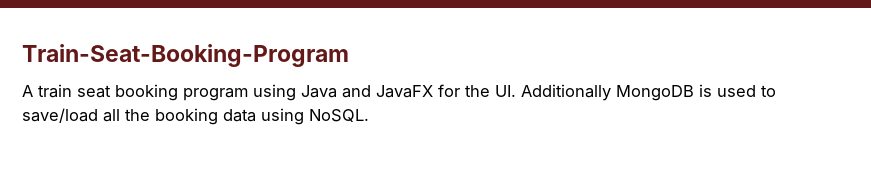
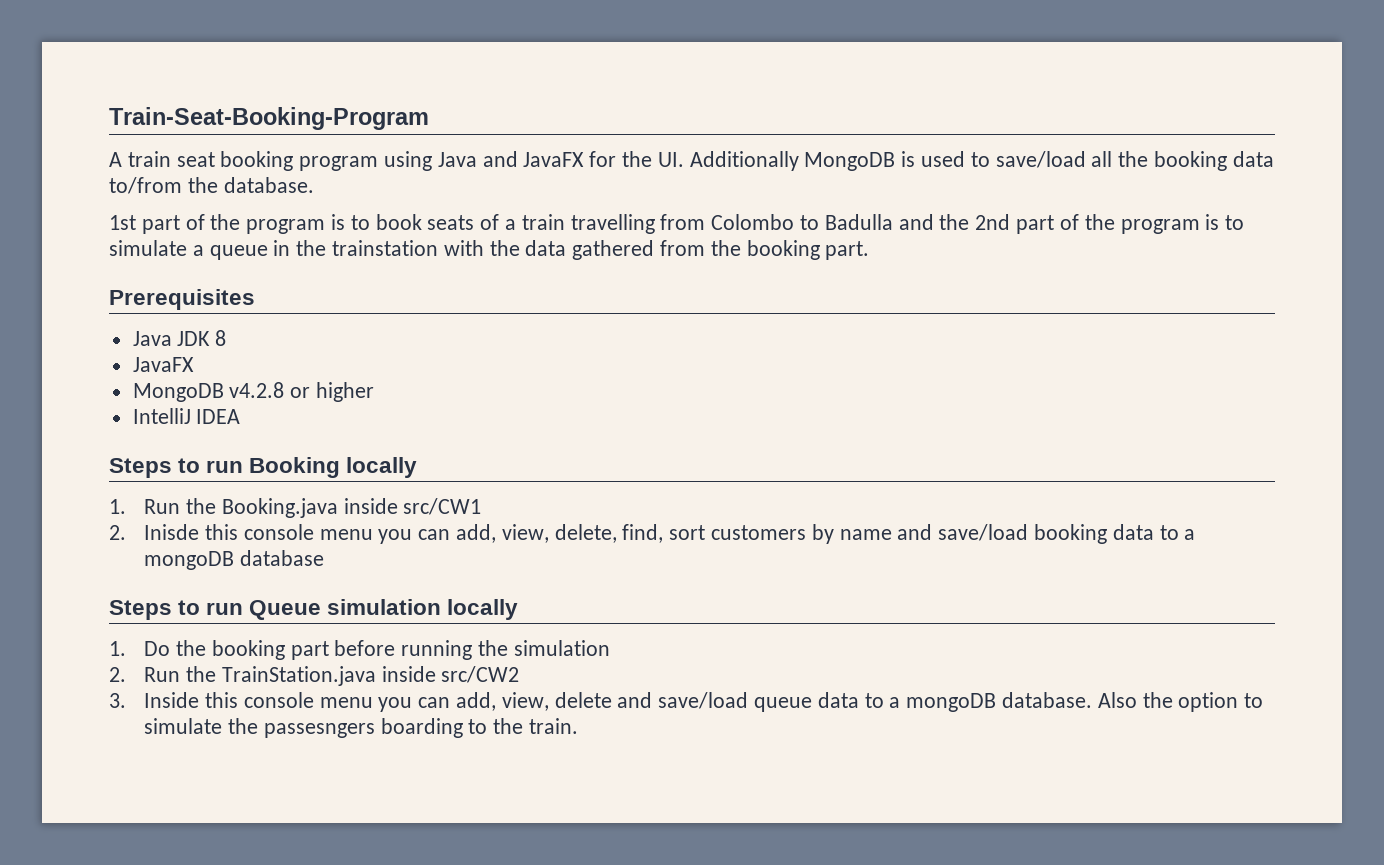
- A train seat booking program using Java and JavaFX for the UI. Additionally MongoDB is used to save/load all the booking data using NoSQL.
+ A train seat booking program using Java and JavaFX for the UI. Additionally MongoDB is used to save/load all the booking data to/from the database.
+ 1st part of the program is to book seats of a train travelling from Colombo to Badulla and the 2nd part of the program is to simulate a queue in the trainstation with the data gathered from the booking part.
+ Prerequisites
+ Java JDK 8
+ JavaFX
+ MongoDB v4.2.8 or higher
+ IntelliJ IDEA
+ Steps to run Booking locally
+ 1. Run the Booking.java inside src/CW1
+ 2. Inisde this console menu you can add, view, delete, find, sort customers by name and save/load booking data to a mongoDB database
+ Steps to run Queue simulation locally
+ 1. Do the booking part before running the simulation
+ 2. Run the TrainStation.java inside src/CW2
+ 3. Inside this console menu you can add, view, delete and save/load queue data to a mongoDB database. Also the option to simulate the passesngers boarding to the train.

